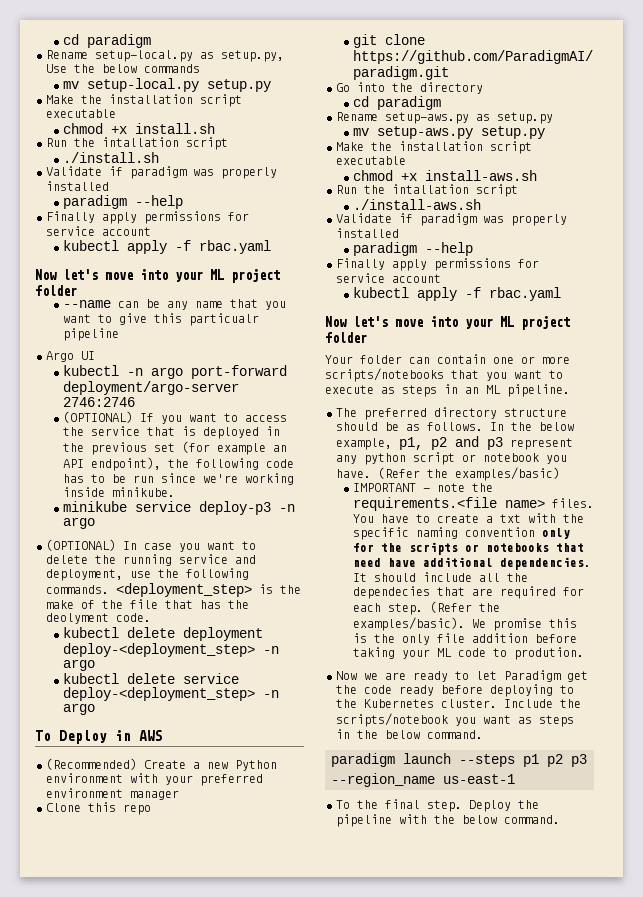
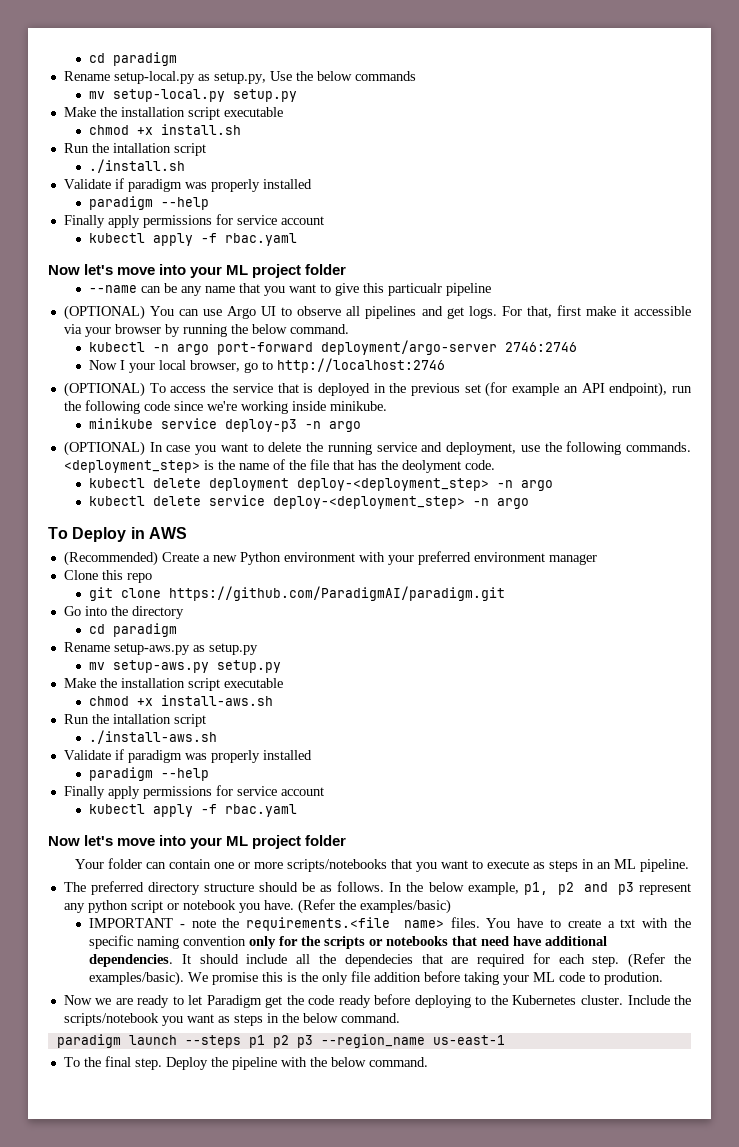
- Argo UI
+ (OPTIONAL) You can use Argo UI to observe all pipelines and get logs. For that, first make it accessible via your browser by running the below command.
- (OPTIONAL) If you want to access the service that is deployed in the previous set (for example an API endpoint), the following code has to be run since we're working inside minikube.
+ Now I your local browser, go to http://localhost:2746
+ (OPTIONAL) To access the service that is deployed in the previous set (for example an API endpoint), run the following code since we're working inside minikube.
- <deployment_step> is the make of the file that has the deolyment code.
+ <deployment_step> is the name of the file that has the deolyment code.

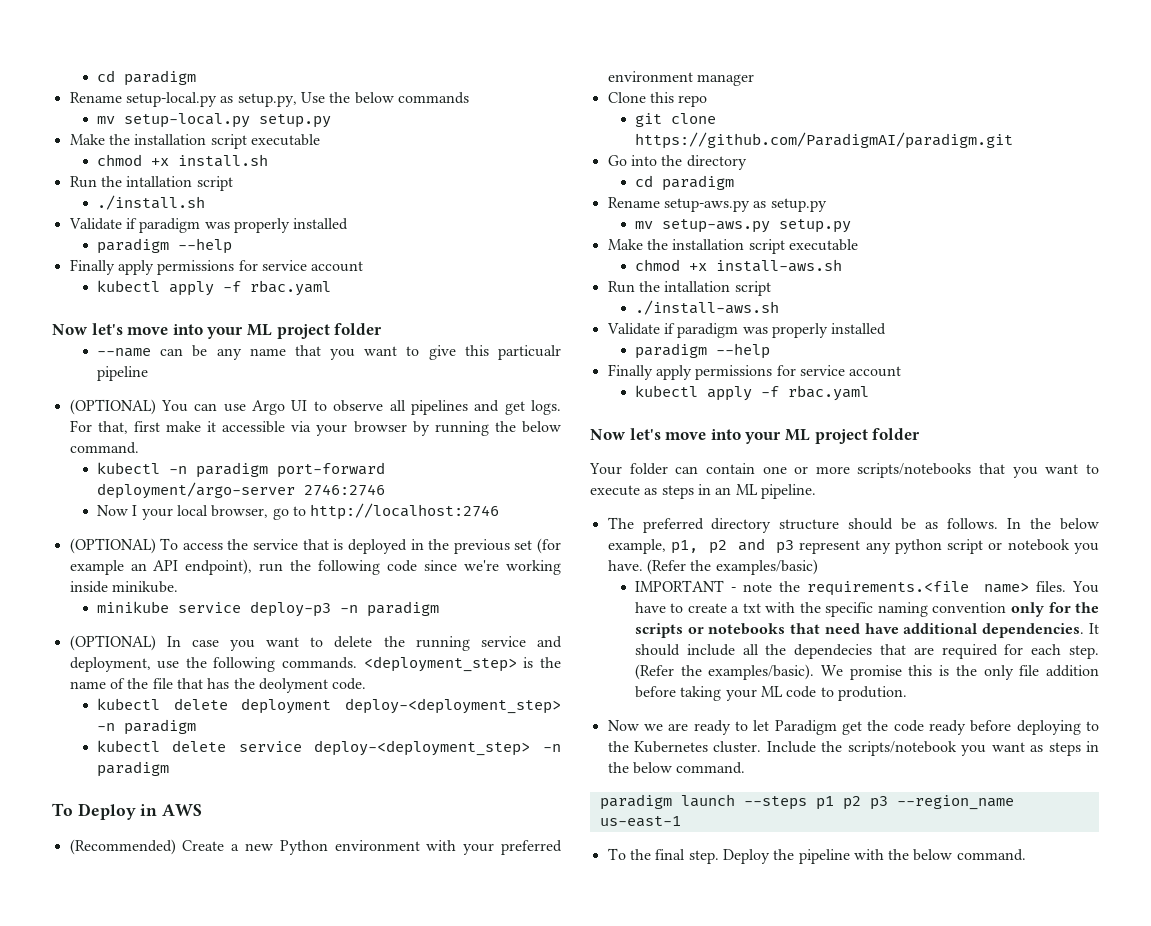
- kubectl -n argo port-forward deployment/argo-server 2746:2746
+ kubectl -n paradigm port-forward deployment/argo-server 2746:2746
- minikube service deploy-p3 -n argo
+ minikube service deploy-p3 -n paradigm
- kubectl delete deployment deploy-<deployment_step> -n argo
+ kubectl delete deployment deploy-<deployment_step> -n paradigm
- kubectl delete service deploy-<deployment_step> -n argo
+ kubectl delete service deploy-<deployment_step> -n paradigm

